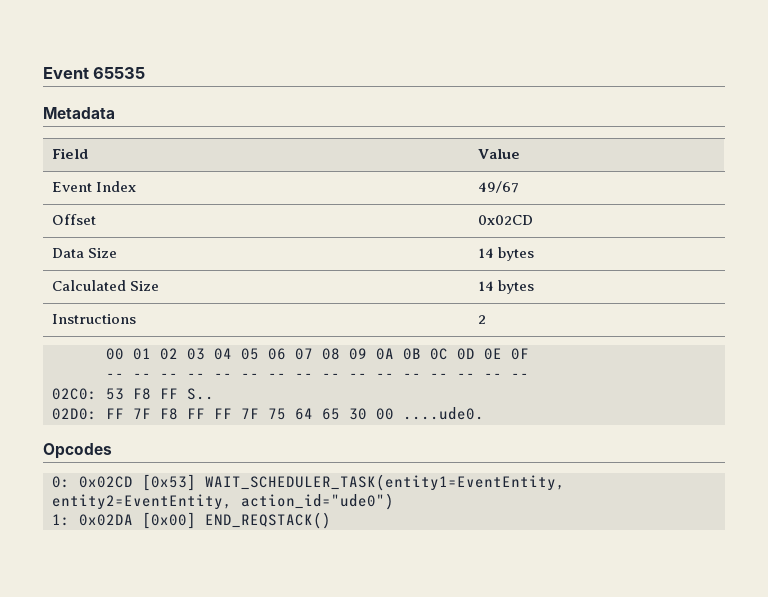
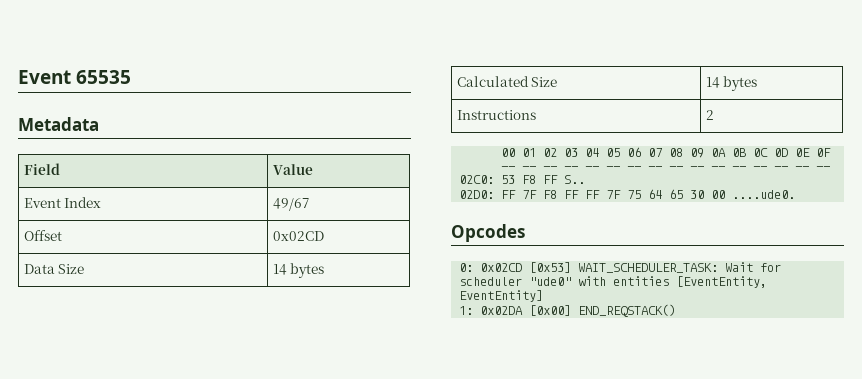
- 0: 0x02CD [0x53] WAIT_SCHEDULER_TASK(entity1=EventEntity, entity2=EventEntity, action_id="ude0")
+ 0: 0x02CD [0x53] WAIT_SCHEDULER_TASK: Wait for scheduler "ude0" with entities [EventEntity, EventEntity]

